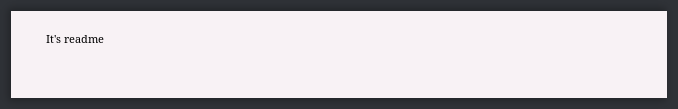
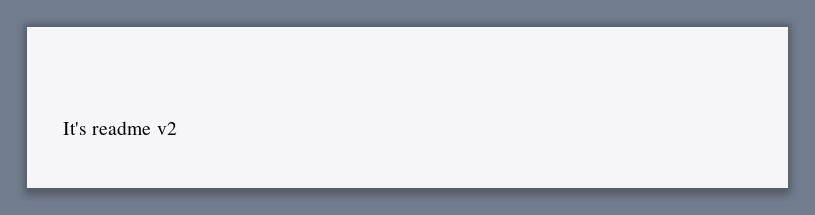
- It's readme
+ It's readme v2

